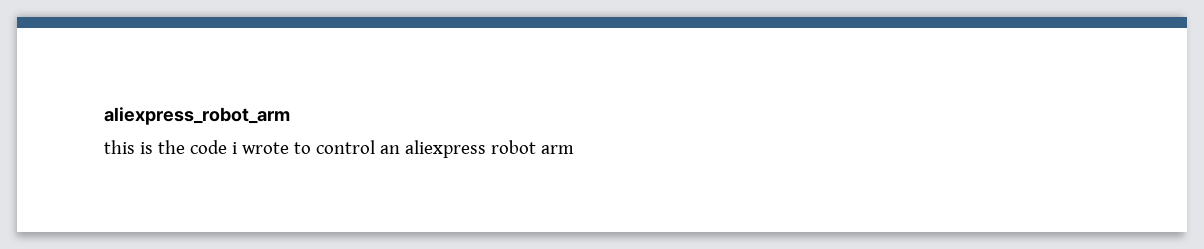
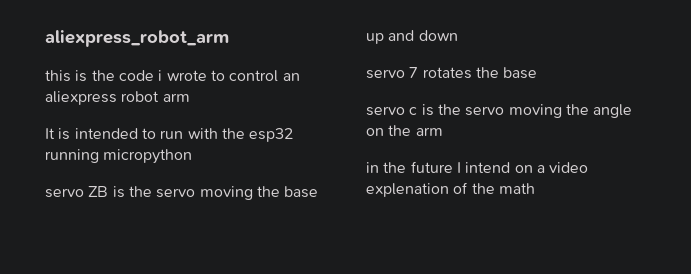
+ It is intended to run with the esp32 running micropython
+ servo ZB is the servo moving the base up and down
+ servo 7 rotates the base
+ servo c is the servo moving the angle on the arm
+ in the future I intend on a video explenation of the math

